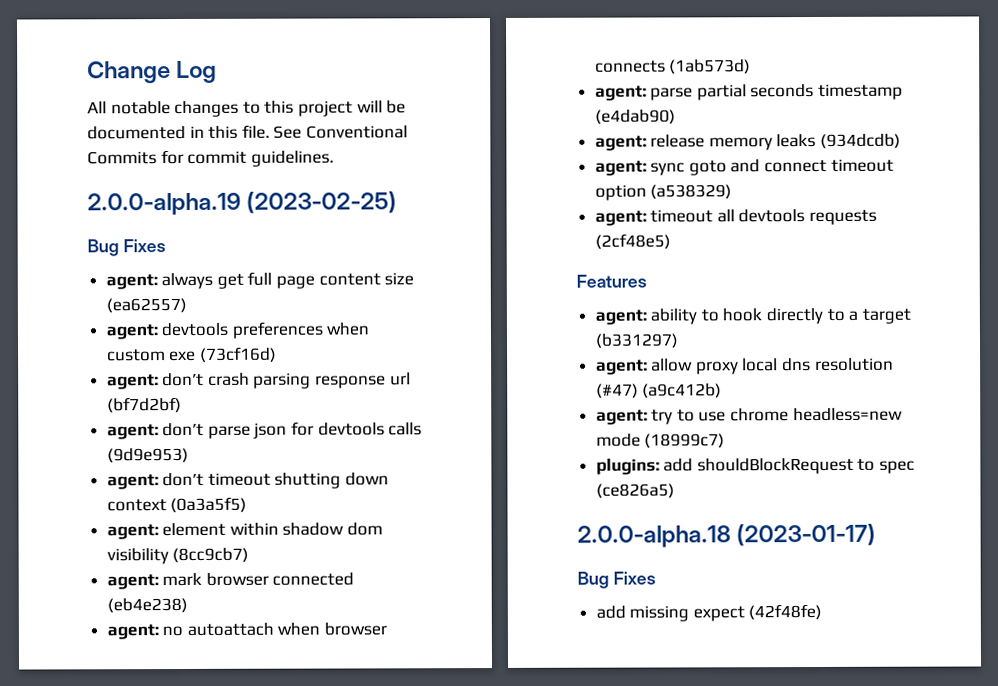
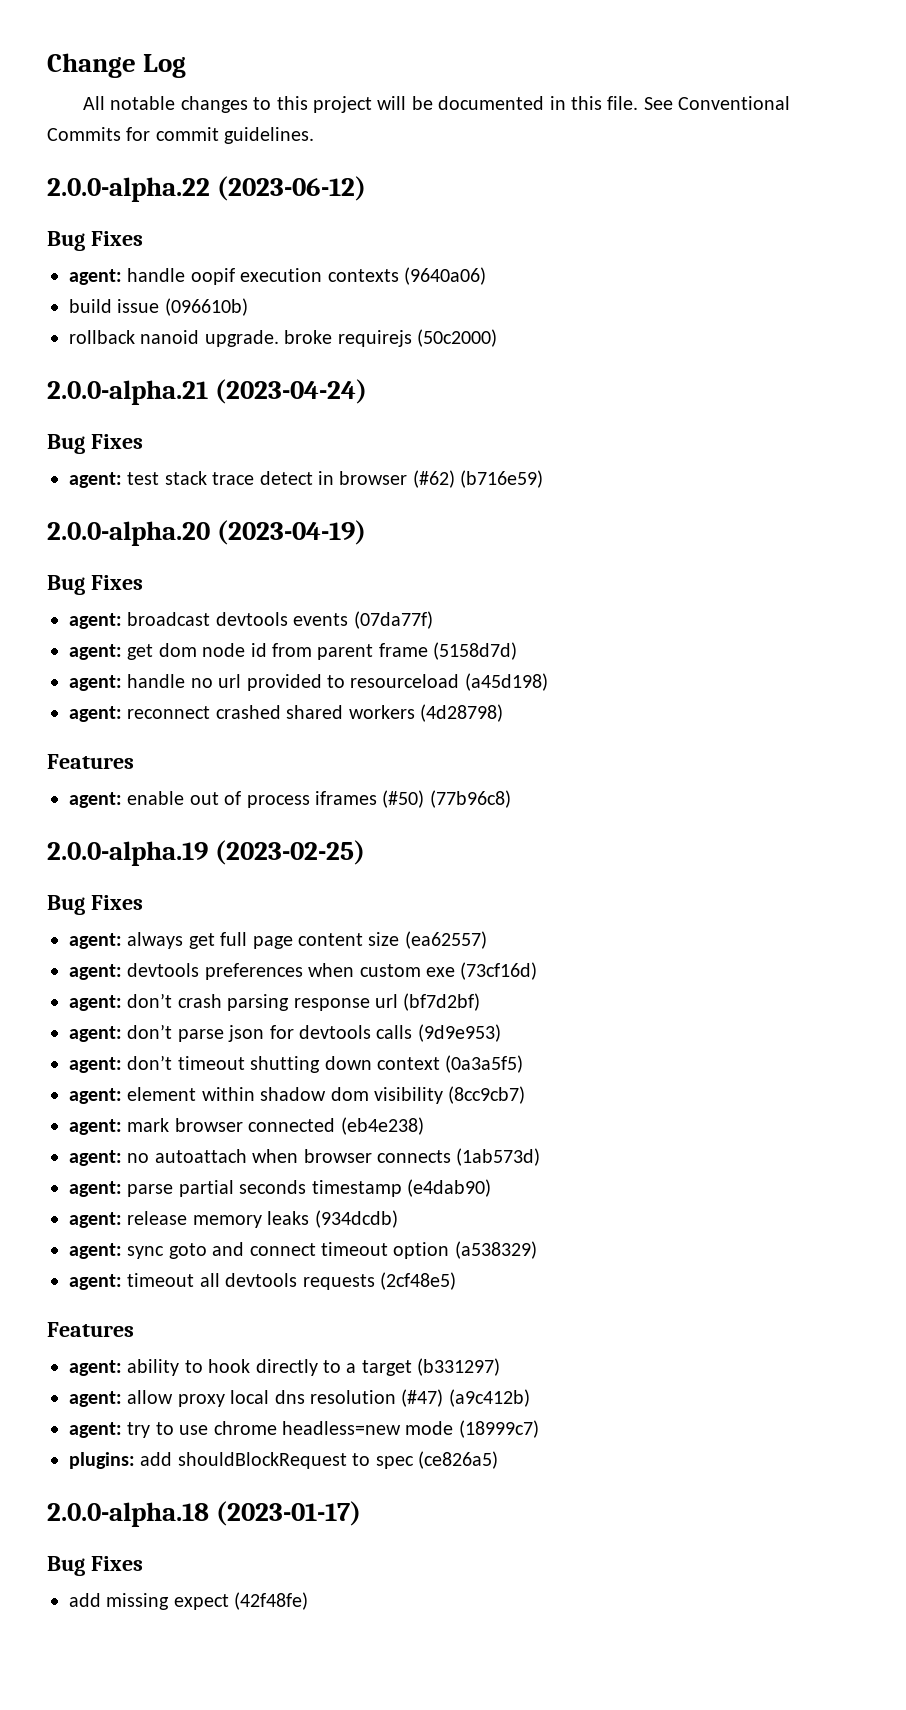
+ 2.0.0-alpha.22 (2023-06-12)
+ Bug Fixes
+ agent: handle oopif execution contexts (9640a06)
+ build issue (096610b)
+ rollback nanoid upgrade. broke requirejs (50c2000)
+ 2.0.0-alpha.21 (2023-04-24)
+ Bug Fixes
+ agent: test stack trace detect in browser (#62) (b716e59)
+ 2.0.0-alpha.20 (2023-04-19)
+ Bug Fixes
+ agent: broadcast devtools events (07da77f)
+ agent: get dom node id from parent frame (5158d7d)
+ agent: handle no url provided to resourceload (a45d198)
+ agent: reconnect crashed shared workers (4d28798)
+ Features
+ agent: enable out of process iframes (#50) (77b96c8)

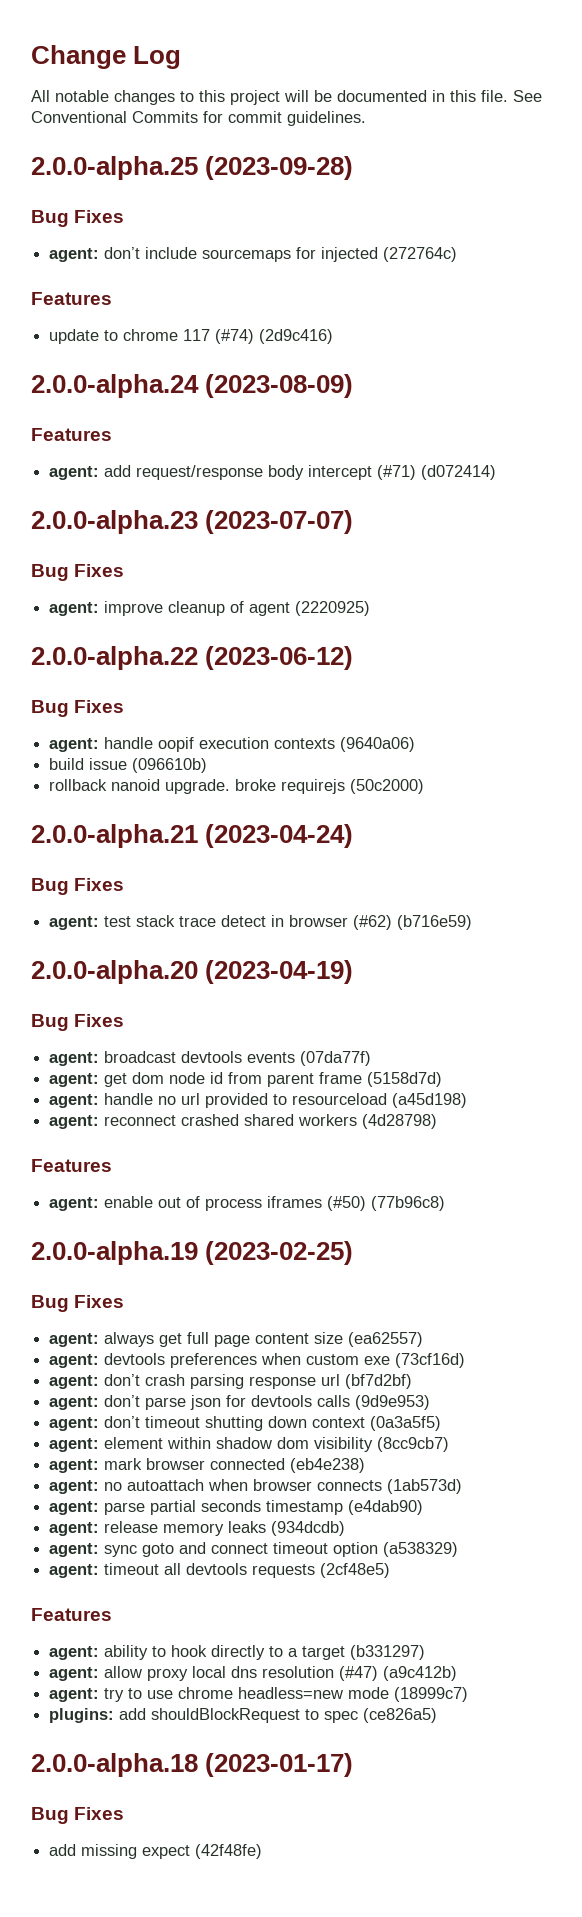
+ 2.0.0-alpha.25 (2023-09-28)
+ Bug Fixes
+ agent: don’t include sourcemaps for injected (272764c)
+ Features
+ update to chrome 117 (#74) (2d9c416)
+ 2.0.0-alpha.24 (2023-08-09)
+ Features
+ agent: add request/response body intercept (#71) (d072414)
+ 2.0.0-alpha.23 (2023-07-07)
+ Bug Fixes
+ agent: improve cleanup of agent (2220925)

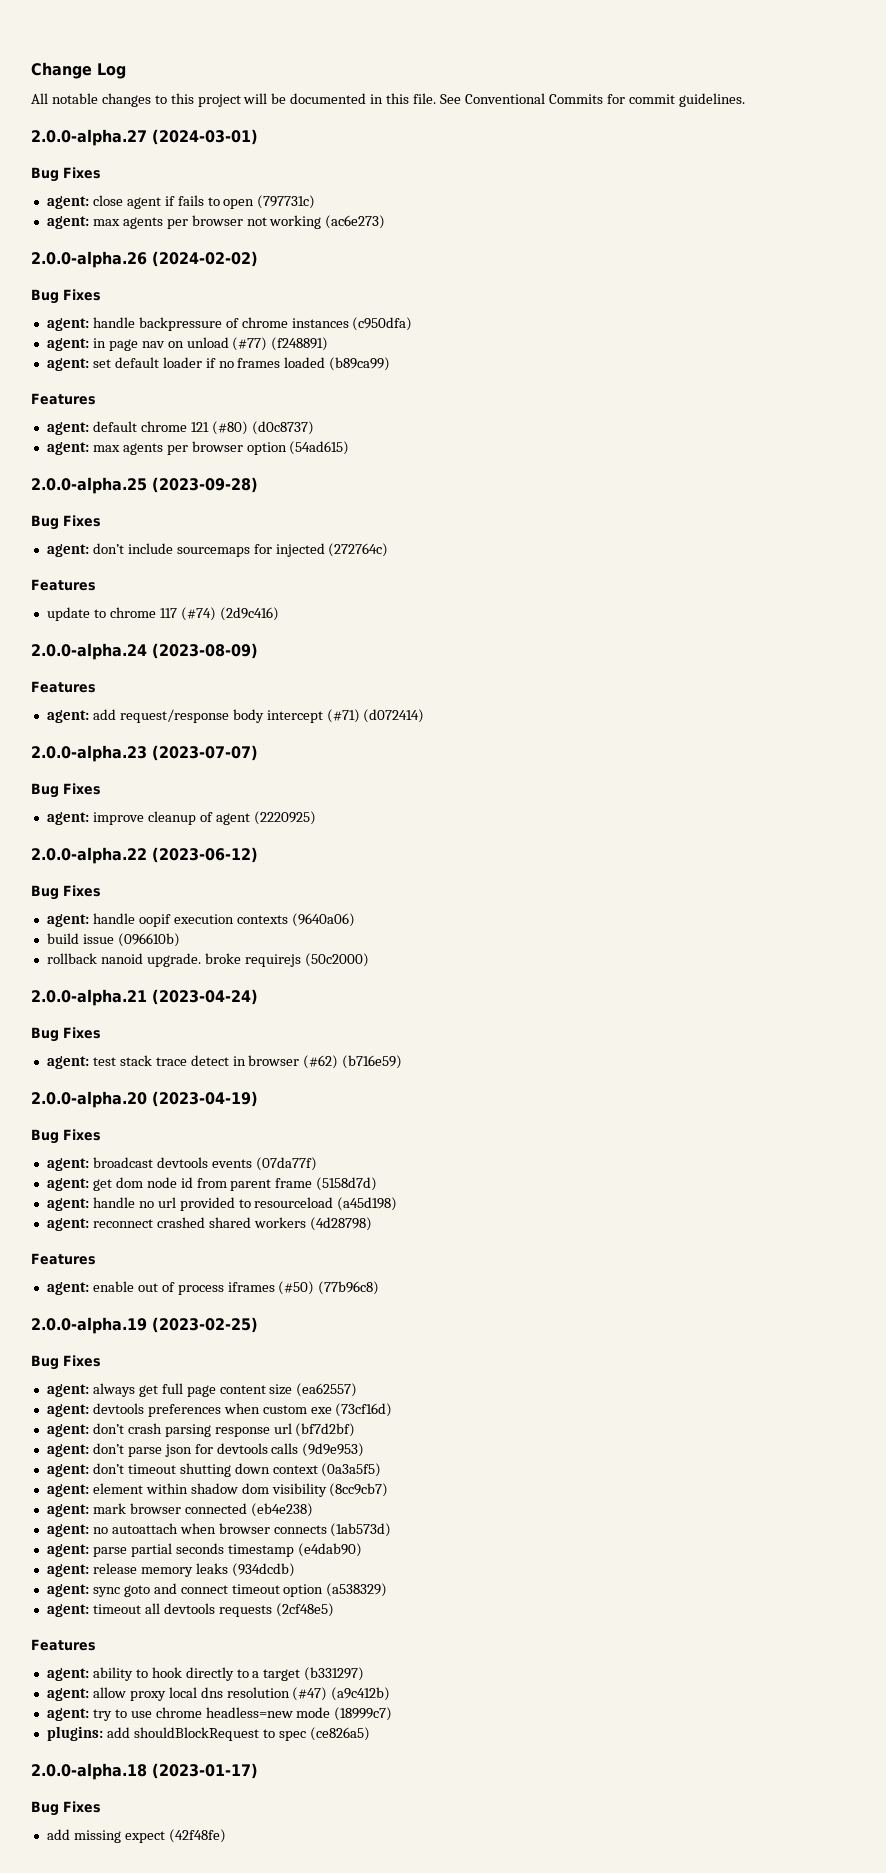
+ 2.0.0-alpha.27 (2024-03-01)
+ Bug Fixes
+ agent: close agent if fails to open (797731c)
+ agent: max agents per browser not working (ac6e273)
+ 2.0.0-alpha.26 (2024-02-02)
+ Bug Fixes
+ agent: handle backpressure of chrome instances (c950dfa)
+ agent: in page nav on unload (#77) (f248891)
+ agent: set default loader if no frames loaded (b89ca99)
+ Features
+ agent: default chrome 121 (#80) (d0c8737)
+ agent: max agents per browser option (54ad615)

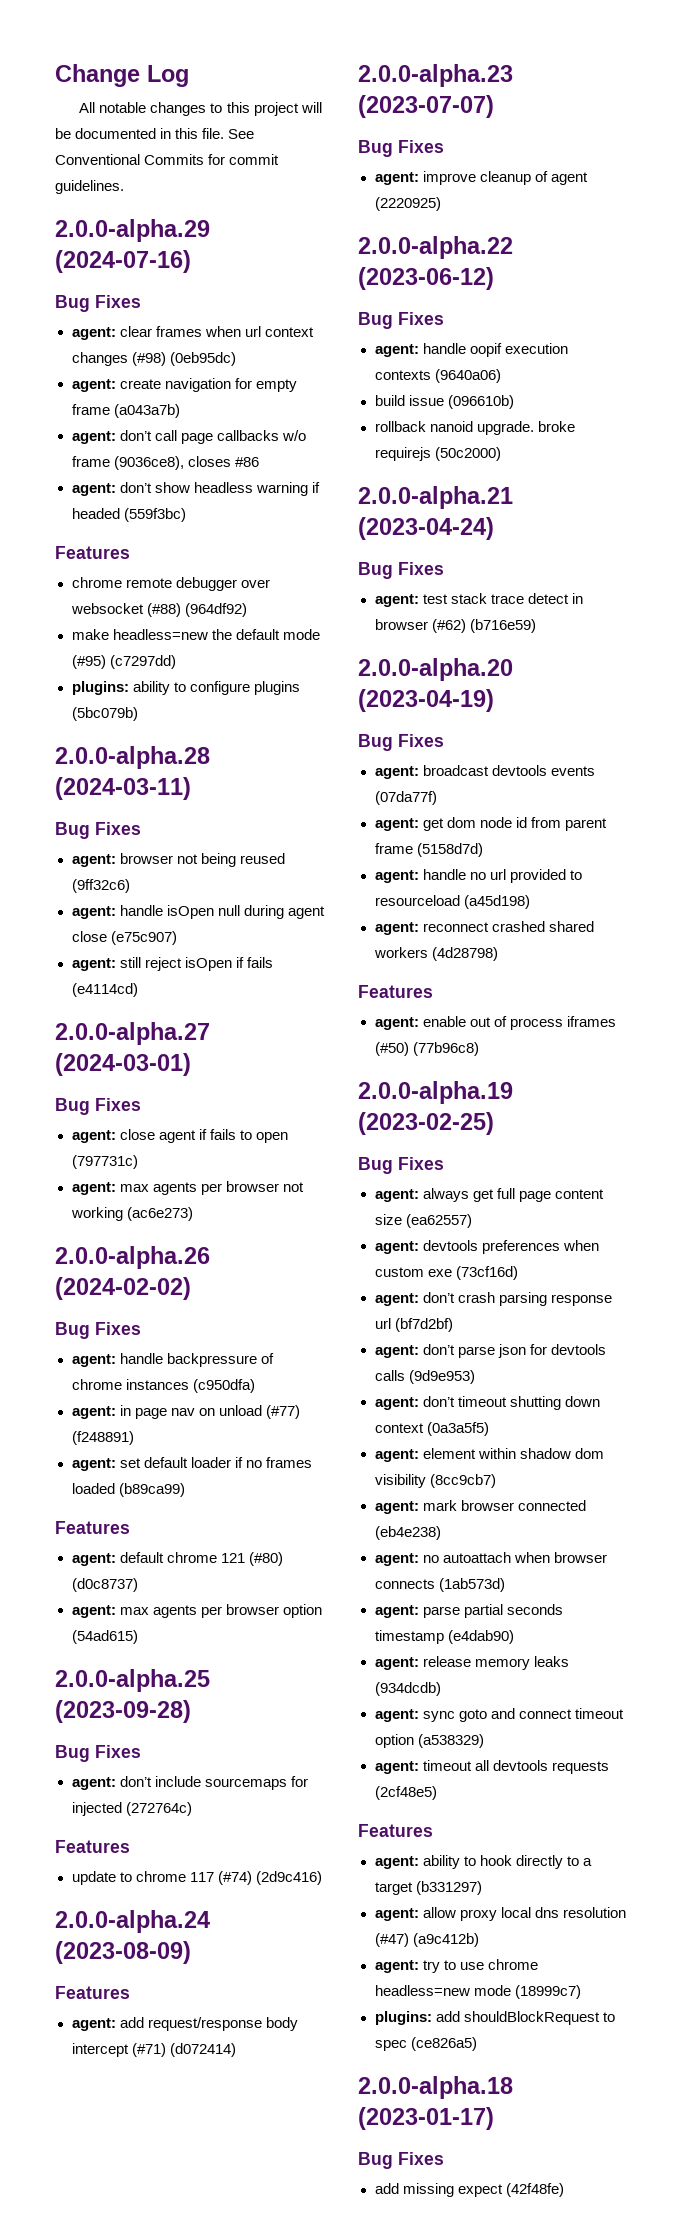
+ 2.0.0-alpha.29 (2024-07-16)
+ Bug Fixes
+ agent: clear frames when url context changes (#98) (0eb95dc)
+ agent: create navigation for empty frame (a043a7b)
+ agent: don’t call page callbacks w/o frame (9036ce8), closes #86
+ agent: don’t show headless warning if headed (559f3bc)
+ Features
+ chrome remote debugger over websocket (#88) (964df92)
+ make headless=new the default mode (#95) (c7297dd)
+ plugins: ability to configure plugins (5bc079b)
+ 2.0.0-alpha.28 (2024-03-11)
+ Bug Fixes
+ agent: browser not being reused (9ff32c6)
+ agent: handle isOpen null during agent close (e75c907)
+ agent: still reject isOpen if fails (e4114cd)

